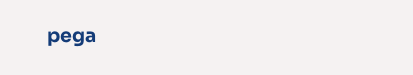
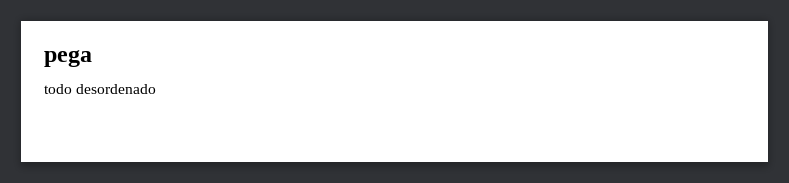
+ todo desordenado

